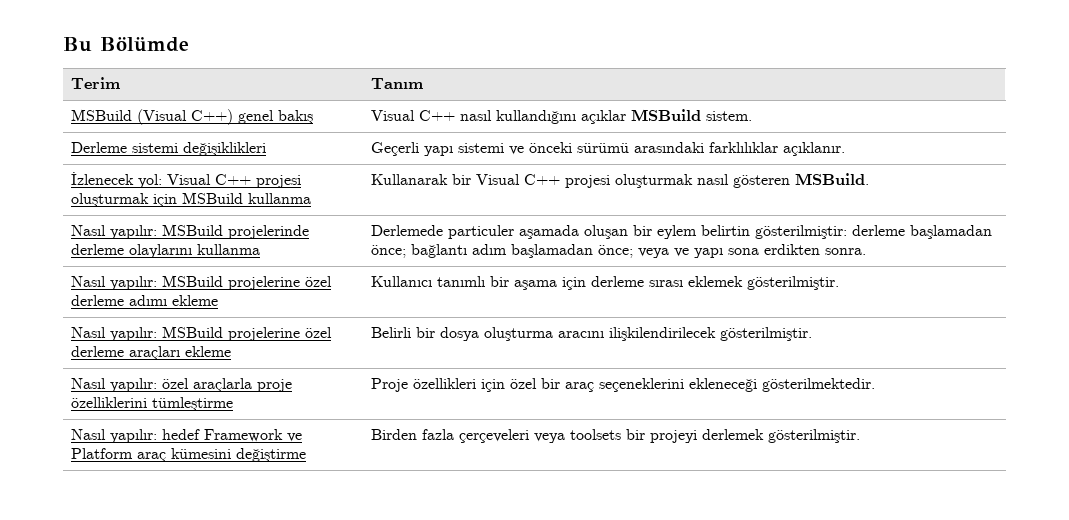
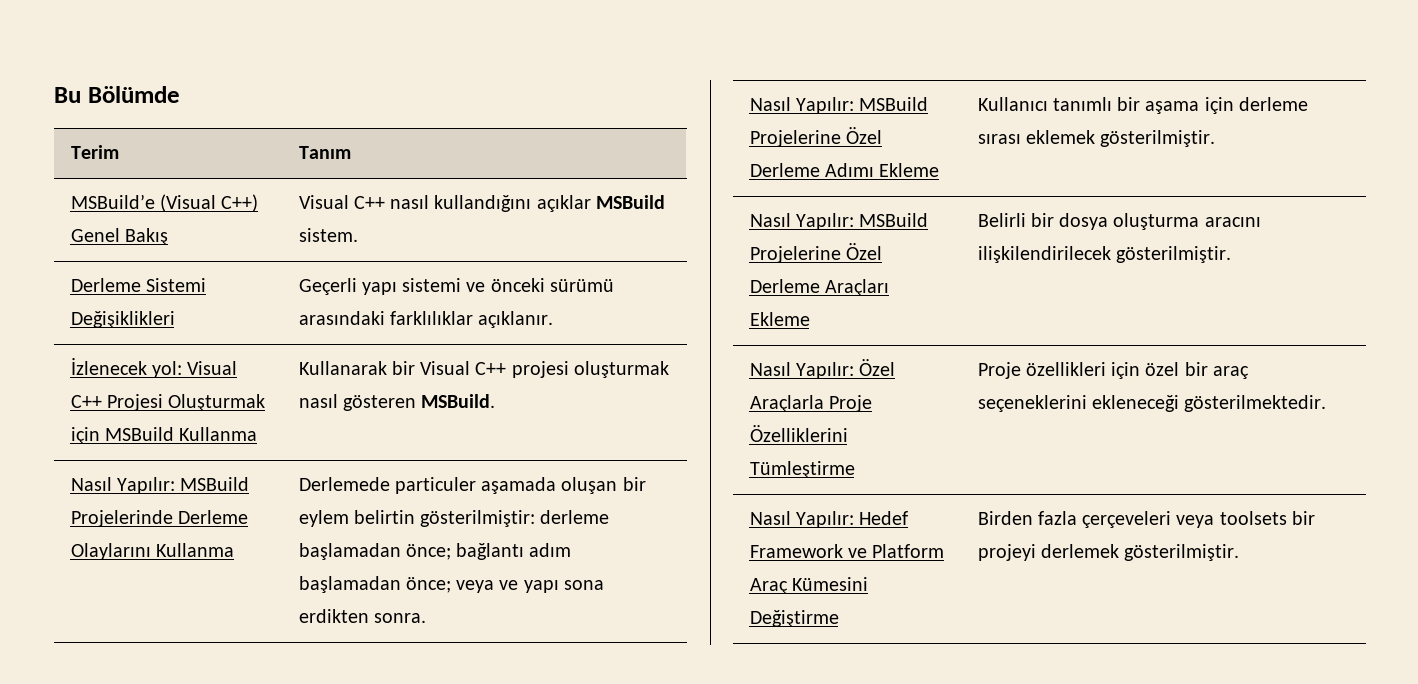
- MSBuild (Visual C++) genel bakış | Visual C++ nasıl kullandığını açıklar MSBuild sistem.
+ MSBuild’e (Visual C++) Genel Bakış | Visual C++ nasıl kullandığını açıklar MSBuild sistem.
- Derleme sistemi değişiklikleri | Geçerli yapı sistemi ve önceki sürümü arasındaki farklılıklar açıklanır.
+ Derleme Sistemi Değişiklikleri | Geçerli yapı sistemi ve önceki sürümü arasındaki farklılıklar açıklanır.
- İzlenecek yol: Visual C++ projesi oluşturmak için MSBuild kullanma | Kullanarak bir Visual C++ projesi oluşturmak nasıl gösteren MSBuild.
+ İzlenecek yol: Visual C++ Projesi Oluşturmak için MSBuild Kullanma | Kullanarak bir Visual C++ projesi oluşturmak nasıl gösteren MSBuild.
- Nasıl yapılır: MSBuild projelerinde derleme olaylarını kullanma | Derlemede particuler aşamada oluşan bir eylem belirtin gösterilmiştir: derleme başlamadan önce; bağlantı adım başlamadan önce; veya ve yapı sona erdikten sonra.
+ Nasıl Yapılır: MSBuild Projelerinde Derleme Olaylarını Kullanma | Derlemede particuler aşamada oluşan bir eylem belirtin gösterilmiştir: derleme başlamadan önce; bağlantı adım başlamadan önce; veya ve yapı sona erdikten sonra.
- Nasıl yapılır: MSBuild projelerine özel derleme adımı ekleme | Kullanıcı tanımlı bir aşama için derleme sırası eklemek gösterilmiştir.
+ Nasıl Yapılır: MSBuild Projelerine Özel Derleme Adımı Ekleme | Kullanıcı tanımlı bir aşama için derleme sırası eklemek gösterilmiştir.
- Nasıl yapılır: MSBuild projelerine özel derleme araçları ekleme | Belirli bir dosya oluşturma aracını ilişkilendirilecek gösterilmiştir.
+ Nasıl Yapılır: MSBuild Projelerine Özel Derleme Araçları Ekleme | Belirli bir dosya oluşturma aracını ilişkilendirilecek gösterilmiştir.
- Nasıl yapılır: özel araçlarla proje özelliklerini tümleştirme | Proje özellikleri için özel bir araç seçeneklerini ekleneceği gösterilmektedir.
+ Nasıl Yapılır: Özel Araçlarla Proje Özelliklerini Tümleştirme | Proje özellikleri için özel bir araç seçeneklerini ekleneceği gösterilmektedir.
- Nasıl yapılır: hedef Framework ve Platform araç kümesini değiştirme | Birden fazla çerçeveleri veya toolsets bir projeyi derlemek gösterilmiştir.
+ Nasıl Yapılır: Hedef Framework ve Platform Araç Kümesini Değiştirme | Birden fazla çerçeveleri veya toolsets bir projeyi derlemek gösterilmiştir.

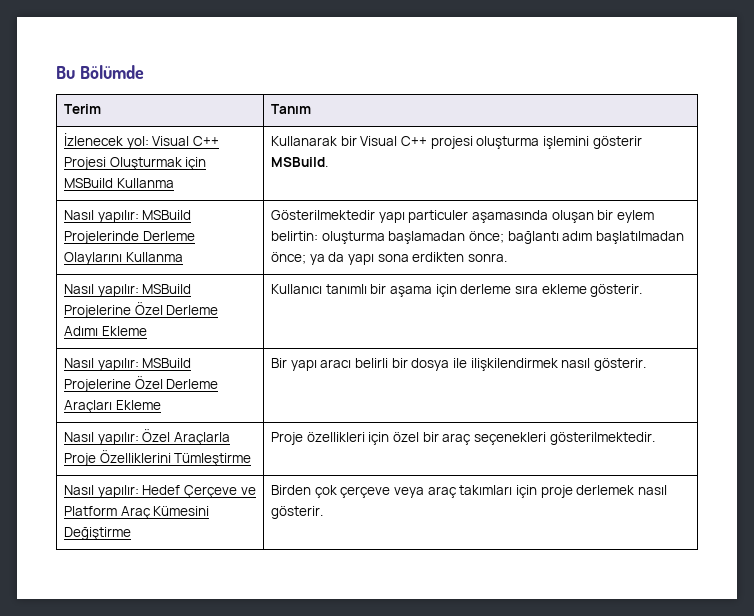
- MSBuild’e (Visual C++) Genel Bakış | Visual C++ nasıl kullandığını açıklar MSBuild sistem.
- Derleme Sistemi Değişiklikleri | Geçerli yapı sistemi ve önceki sürümü arasındaki farklılıklar açıklanır.
- İzlenecek yol: Visual C++ Projesi Oluşturmak için MSBuild Kullanma | Kullanarak bir Visual C++ projesi oluşturmak nasıl gösteren MSBuild.
+ İzlenecek yol: Visual C++ Projesi Oluşturmak için MSBuild Kullanma | Kullanarak bir Visual C++ projesi oluşturma işlemini gösterir MSBuild.
- Nasıl Yapılır: MSBuild Projelerinde Derleme Olaylarını Kullanma | Derlemede particuler aşamada oluşan bir eylem belirtin gösterilmiştir: derleme başlamadan önce; bağlantı adım başlamadan önce; veya ve yapı sona erdikten sonra.
+ Nasıl yapılır: MSBuild Projelerinde Derleme Olaylarını Kullanma | Gösterilmektedir yapı particuler aşamasında oluşan bir eylem belirtin: oluşturma başlamadan önce; bağlantı adım başlatılmadan önce; ya da yapı sona erdikten sonra.
- Nasıl Yapılır: MSBuild Projelerine Özel Derleme Adımı Ekleme | Kullanıcı tanımlı bir aşama için derleme sırası eklemek gösterilmiştir.
- Nasıl Yapılır: MSBuild Projelerine Özel Derleme Araçları Ekleme | Belirli bir dosya oluşturma aracını ilişkilendirilecek gösterilmiştir.
- Nasıl Yapılır: Özel Araçlarla Proje Özelliklerini Tümleştirme | Proje özellikleri için özel bir araç seçeneklerini ekleneceği gösterilmektedir.
+ Nasıl yapılır: MSBuild Projelerine Özel Derleme Adımı Ekleme | Kullanıcı tanımlı bir aşama için derleme sıra ekleme gösterir.
+ Nasıl yapılır: MSBuild Projelerine Özel Derleme Araçları Ekleme | Bir yapı aracı belirli bir dosya ile ilişkilendirmek nasıl gösterir.
+ Nasıl yapılır: Özel Araçlarla Proje Özelliklerini Tümleştirme | Proje özellikleri için özel bir araç seçenekleri gösterilmektedir.
- Nasıl Yapılır: Hedef Framework ve Platform Araç Kümesini Değiştirme | Birden fazla çerçeveleri veya toolsets bir projeyi derlemek gösterilmiştir.
+ Nasıl yapılır: Hedef Çerçeve ve Platform Araç Kümesini Değiştirme | Birden çok çerçeve veya araç takımları için proje derlemek nasıl gösterir.

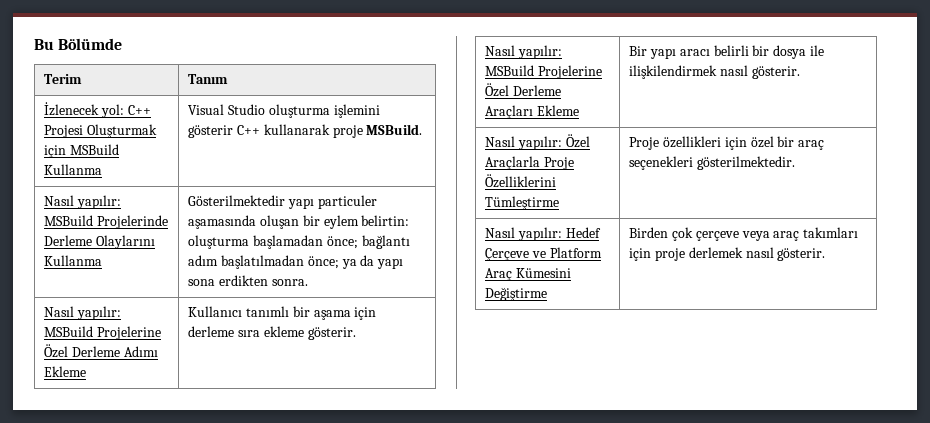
- İzlenecek yol: Visual C++ Projesi Oluşturmak için MSBuild Kullanma | Kullanarak bir Visual C++ projesi oluşturma işlemini gösterir MSBuild.
+ İzlenecek yol: C++ Projesi Oluşturmak için MSBuild Kullanma | Visual Studio oluşturma işlemini gösterir C++ kullanarak proje MSBuild.

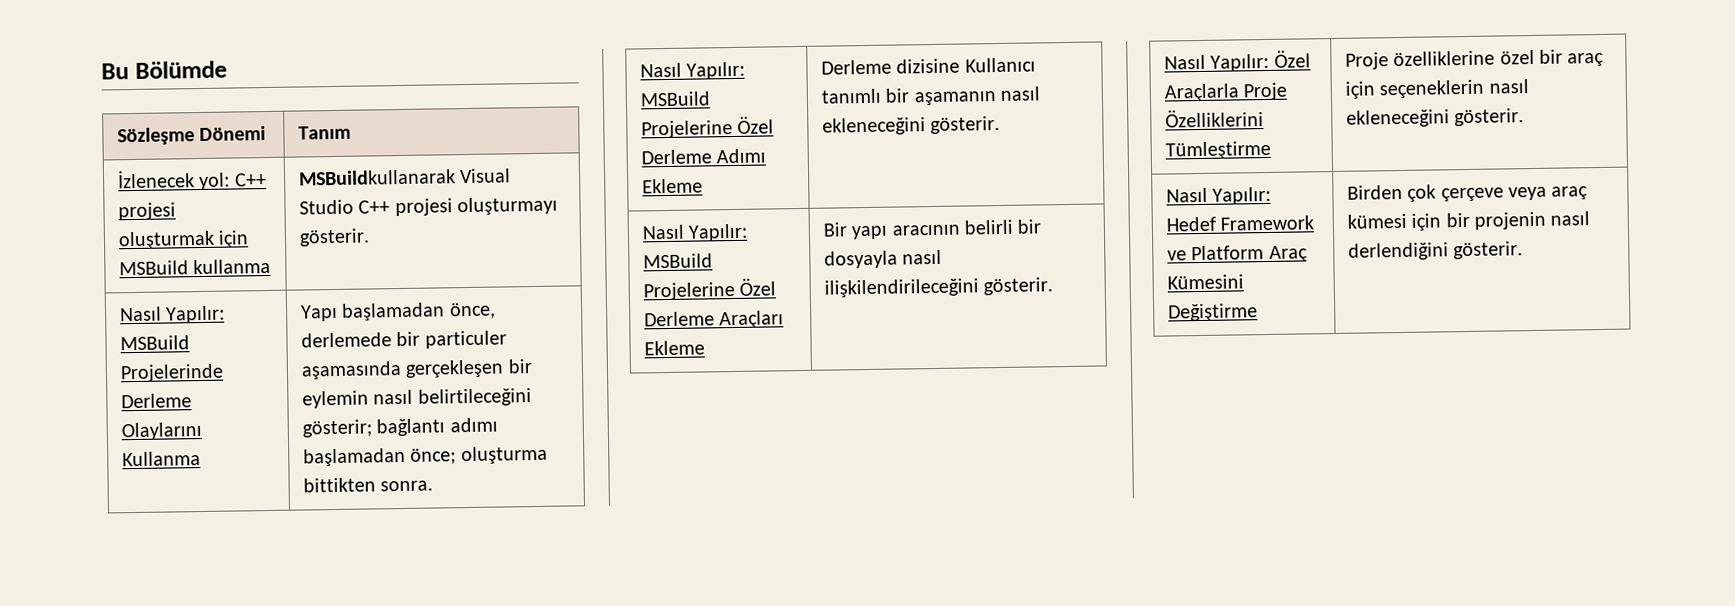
- Terim | Tanım
+ Sözleşme Dönemi | Tanım
- İzlenecek yol: C++ Projesi Oluşturmak için MSBuild Kullanma | Visual Studio oluşturma işlemini gösterir C++ kullanarak proje MSBuild.
- Nasıl yapılır: MSBuild Projelerinde Derleme Olaylarını Kullanma | Gösterilmektedir yapı particuler aşamasında oluşan bir eylem belirtin: oluşturma başlamadan önce; bağlantı adım başlatılmadan önce; ya da yapı sona erdikten sonra.
+ İzlenecek yol: C++ projesi oluşturmak için MSBuild kullanma | MSBuildkullanarak Visual Studio C++ projesi oluşturmayı gösterir.
+ Nasıl Yapılır: MSBuild Projelerinde Derleme Olaylarını Kullanma | Yapı başlamadan önce, derlemede bir particuler aşamasında gerçekleşen bir eylemin nasıl belirtileceğini gösterir; bağlantı adımı başlamadan önce; oluşturma bittikten sonra.
- Nasıl yapılır: MSBuild Projelerine Özel Derleme Adımı Ekleme | Kullanıcı tanımlı bir aşama için derleme sıra ekleme gösterir.
- Nasıl yapılır: MSBuild Projelerine Özel Derleme Araçları Ekleme | Bir yapı aracı belirli bir dosya ile ilişkilendirmek nasıl gösterir.
- Nasıl yapılır: Özel Araçlarla Proje Özelliklerini Tümleştirme | Proje özellikleri için özel bir araç seçenekleri gösterilmektedir.
- Nasıl yapılır: Hedef Çerçeve ve Platform Araç Kümesini Değiştirme | Birden çok çerçeve veya araç takımları için proje derlemek nasıl gösterir.
+ Nasıl Yapılır: MSBuild Projelerine Özel Derleme Adımı Ekleme | Derleme dizisine Kullanıcı tanımlı bir aşamanın nasıl ekleneceğini gösterir.
+ Nasıl Yapılır: MSBuild Projelerine Özel Derleme Araçları Ekleme | Bir yapı aracının belirli bir dosyayla nasıl ilişkilendirileceğini gösterir.
+ Nasıl Yapılır: Özel Araçlarla Proje Özelliklerini Tümleştirme | Proje özelliklerine özel bir araç için seçeneklerin nasıl ekleneceğini gösterir.
+ Nasıl Yapılır: Hedef Framework ve Platform Araç Kümesini Değiştirme | Birden çok çerçeve veya araç kümesi için bir projenin nasıl derlendiğini gösterir.

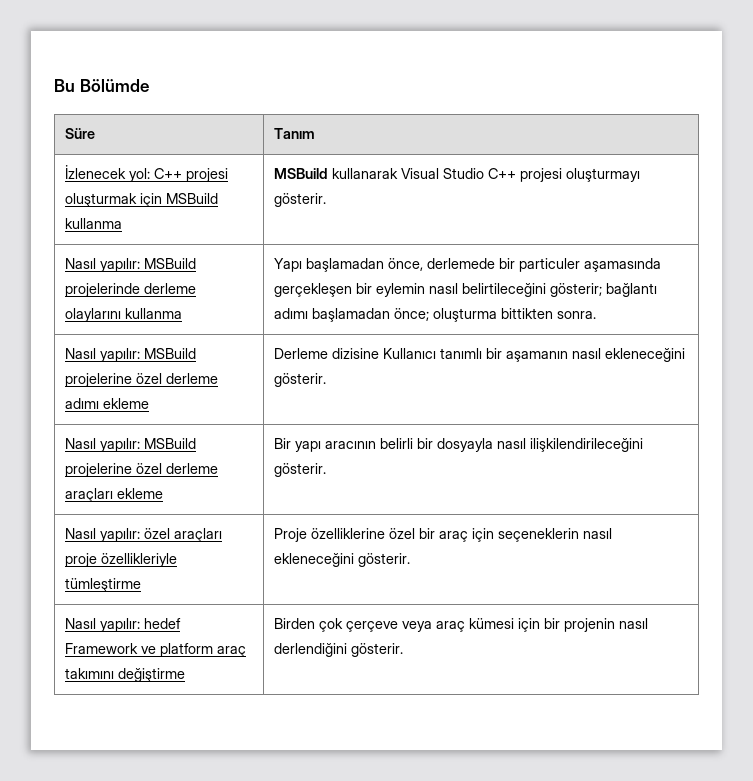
- Sözleşme Dönemi | Tanım
+ Süre | Tanım
- İzlenecek yol: C++ projesi oluşturmak için MSBuild kullanma | MSBuildkullanarak Visual Studio C++ projesi oluşturmayı gösterir.
+ İzlenecek yol: C++ projesi oluşturmak için MSBuild kullanma | MSBuild kullanarak Visual Studio C++ projesi oluşturmayı gösterir.
- Nasıl Yapılır: MSBuild Projelerinde Derleme Olaylarını Kullanma | Yapı başlamadan önce, derlemede bir particuler aşamasında gerçekleşen bir eylemin nasıl belirtileceğini gösterir; bağlantı adımı başlamadan önce; oluşturma bittikten sonra.
+ Nasıl yapılır: MSBuild projelerinde derleme olaylarını kullanma | Yapı başlamadan önce, derlemede bir particuler aşamasında gerçekleşen bir eylemin nasıl belirtileceğini gösterir; bağlantı adımı başlamadan önce; oluşturma bittikten sonra.
- Nasıl Yapılır: MSBuild Projelerine Özel Derleme Adımı Ekleme | Derleme dizisine Kullanıcı tanımlı bir aşamanın nasıl ekleneceğini gösterir.
+ Nasıl yapılır: MSBuild projelerine özel derleme adımı ekleme | Derleme dizisine Kullanıcı tanımlı bir aşamanın nasıl ekleneceğini gösterir.
- Nasıl Yapılır: MSBuild Projelerine Özel Derleme Araçları Ekleme | Bir yapı aracının belirli bir dosyayla nasıl ilişkilendirileceğini gösterir.
+ Nasıl yapılır: MSBuild projelerine özel derleme araçları ekleme | Bir yapı aracının belirli bir dosyayla nasıl ilişkilendirileceğini gösterir.
- Nasıl Yapılır: Özel Araçlarla Proje Özelliklerini Tümleştirme | Proje özelliklerine özel bir araç için seçeneklerin nasıl ekleneceğini gösterir.
+ Nasıl yapılır: özel araçları proje özellikleriyle tümleştirme | Proje özelliklerine özel bir araç için seçeneklerin nasıl ekleneceğini gösterir.
- Nasıl Yapılır: Hedef Framework ve Platform Araç Kümesini Değiştirme | Birden çok çerçeve veya araç kümesi için bir projenin nasıl derlendiğini gösterir.
+ Nasıl yapılır: hedef Framework ve platform araç takımını değiştirme | Birden çok çerçeve veya araç kümesi için bir projenin nasıl derlendiğini gösterir.

